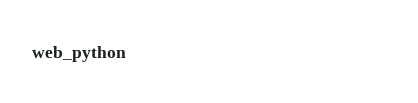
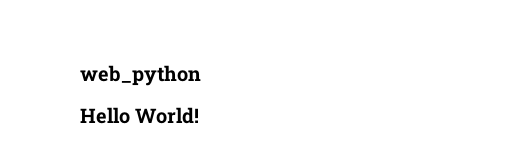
+ Hello World!

